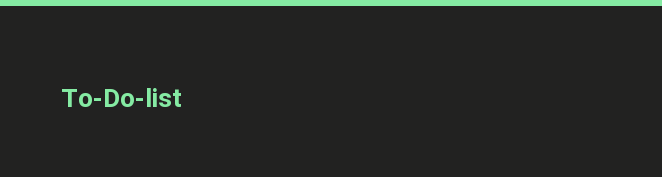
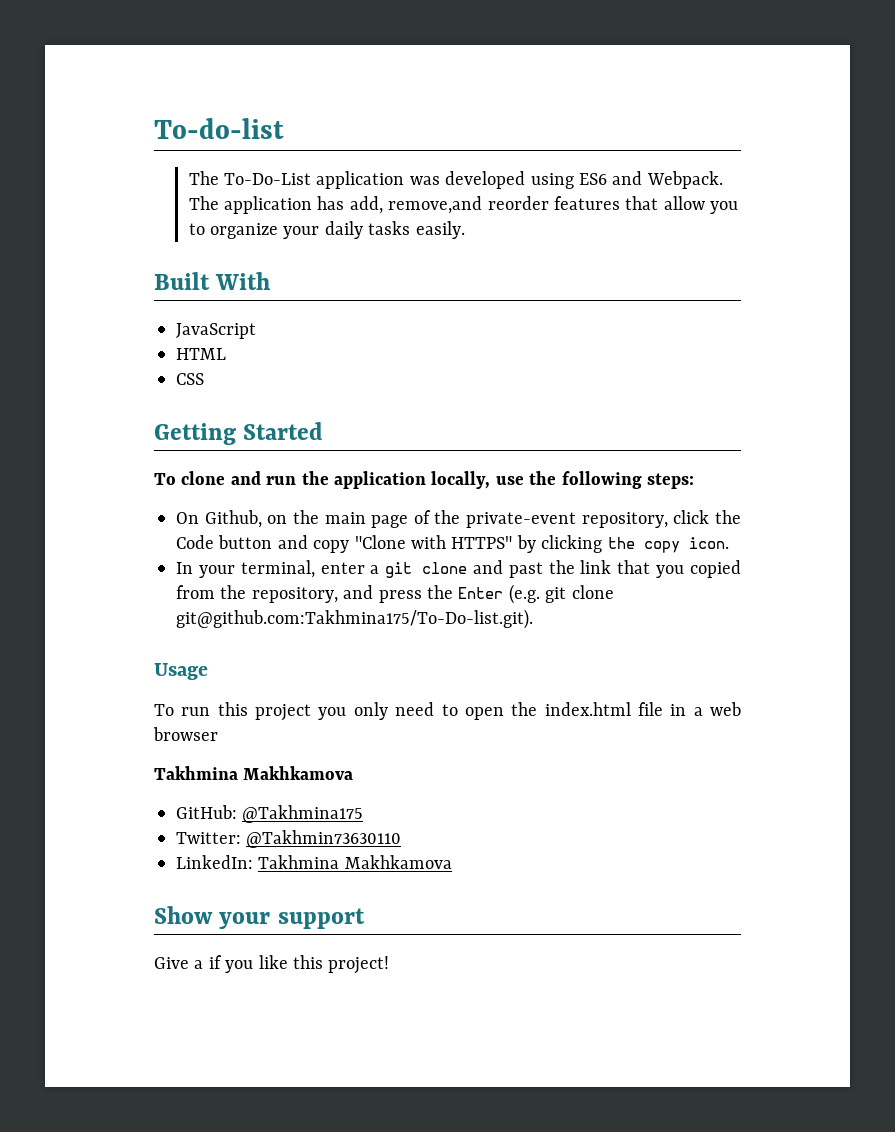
- To-Do-list
+ To-do-list
+ The To-Do-List application was developed using ES6 and Webpack. The application has add, remove,and reorder features that allow you to organize your daily tasks easily.
+ Built With
+ JavaScript
+ HTML
+ CSS
+ Getting Started
+ To clone and run the application locally, use the following steps:
+ On Github, on the main page of the private-event repository, click the Code button and copy "Clone with HTTPS" by clicking the copy icon.
+ In your terminal, enter a git clone and past the link that you copied from the repository, and press the Enter (e.g. git clone git@github.com:Takhmina175/To-Do-list.git).
+ Usage
+ To run this project you only need to open the index.html file in a web browser
+ Takhmina Makhkamova
+ GitHub: @Takhmina175
+ Twitter: @Takhmin73630110
+ LinkedIn: Takhmina Makhkamova
+ Show your support
+ Give a if you like this project!

